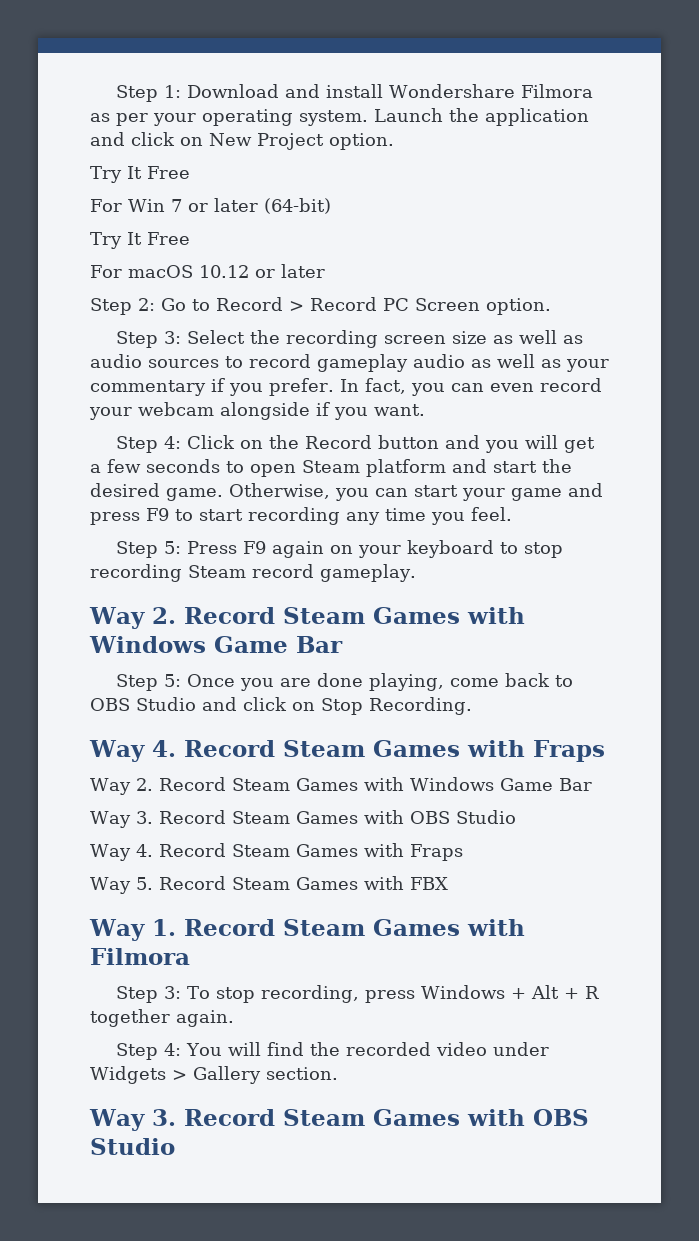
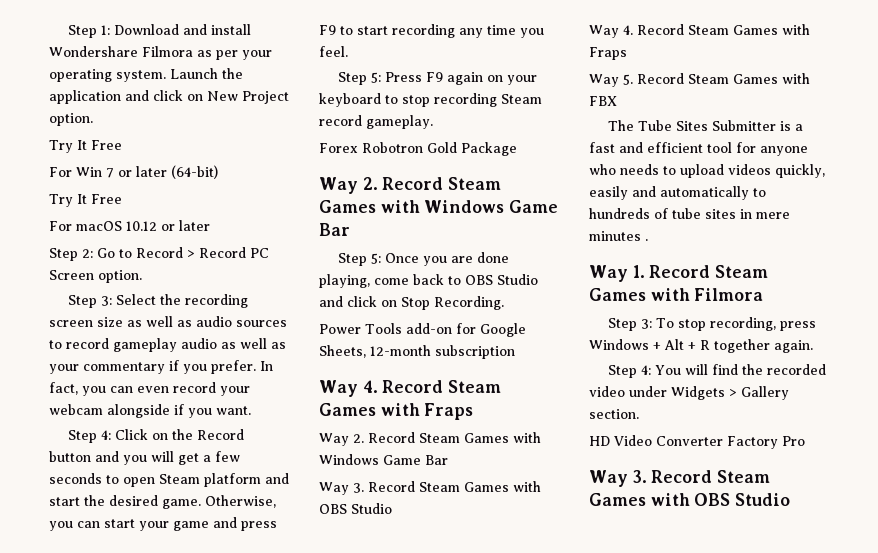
+ Forex Robotron Gold Package
+ Power Tools add-on for Google Sheets, 12-month subscription
+ The Tube Sites Submitter is a fast and efficient tool for anyone who needs to upload videos quickly, easily and automatically to hundreds of tube sites in mere minutes .
+ HD Video Converter Factory Pro

